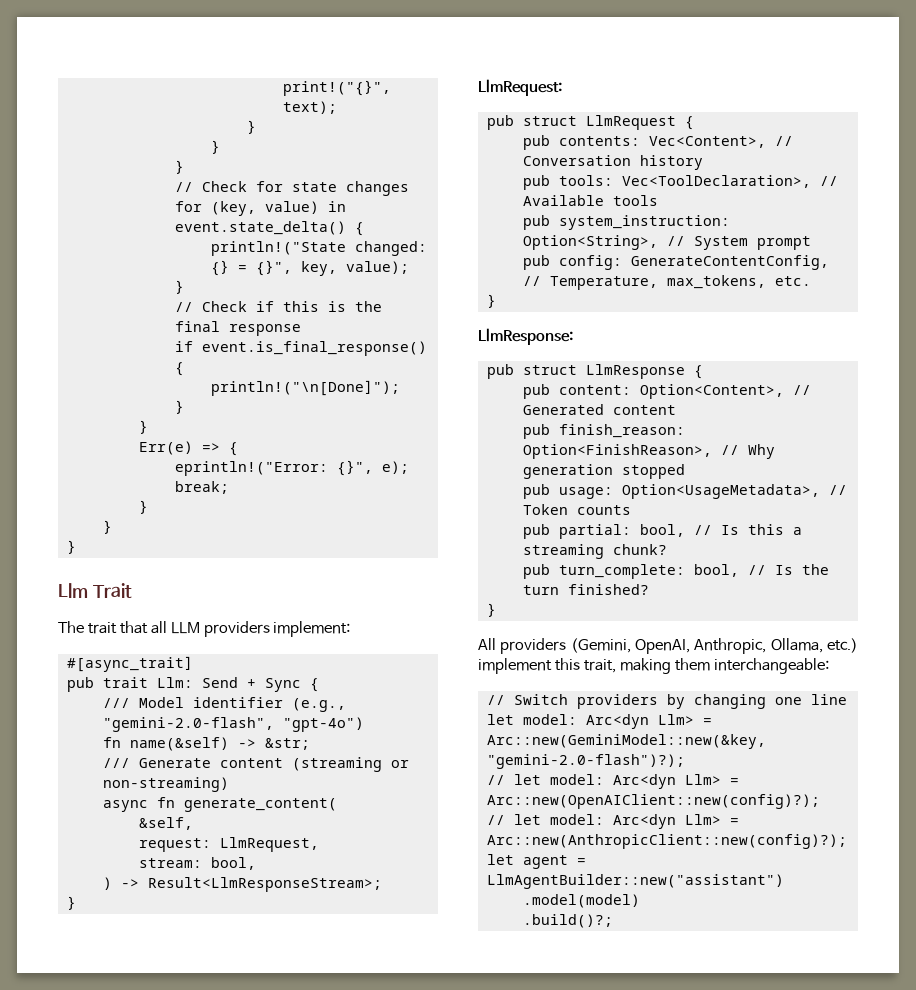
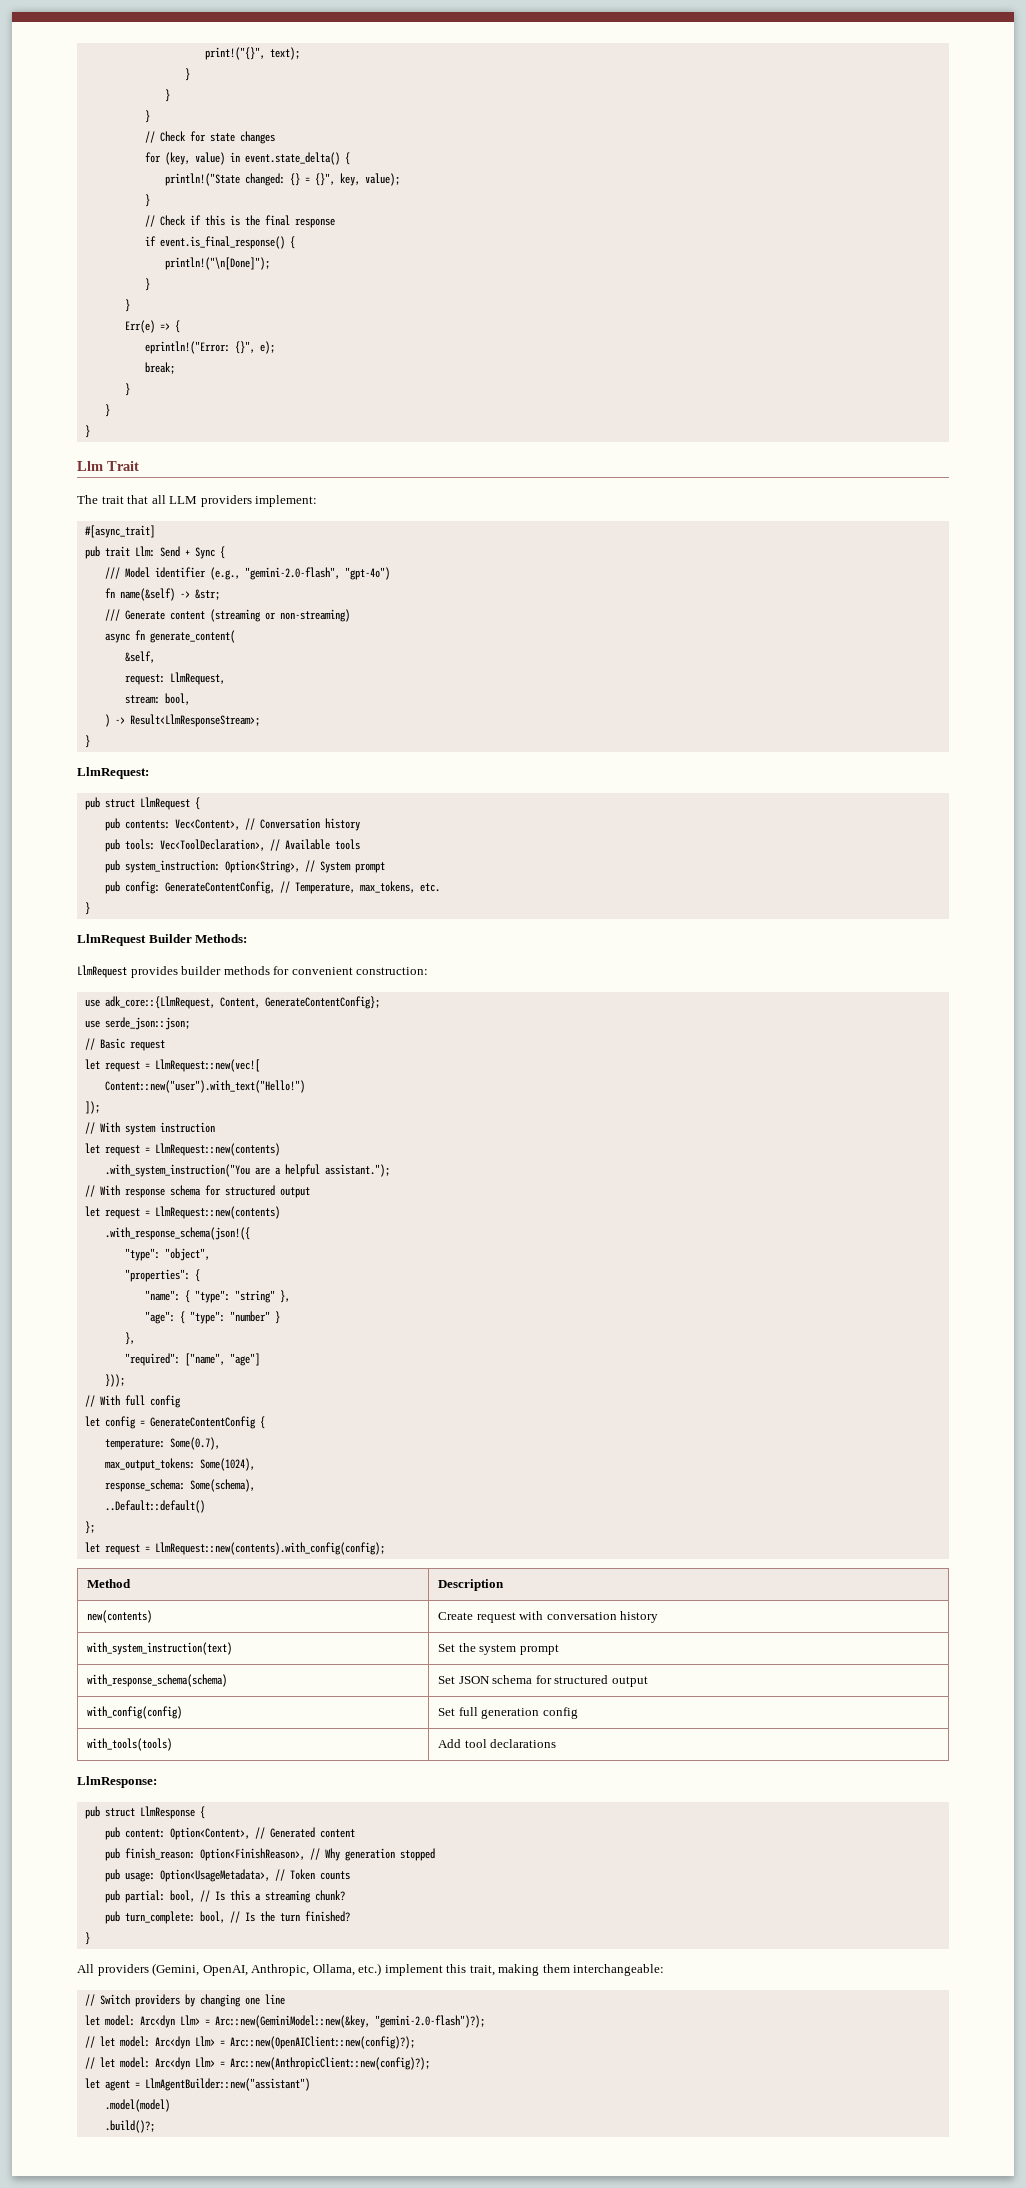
+ LlmRequest Builder Methods:
+ LlmRequest provides builder methods for convenient construction:
+ use adk_core::{LlmRequest, Content, GenerateContentConfig};
+ use serde_json::json;
+ // Basic request
+ let request = LlmRequest::new(vec![
+ Content::new("user").with_text("Hello!")
+ ]);
+ // With system instruction
+ let request = LlmRequest::new(contents)
+ .with_system_instruction("You are a helpful assistant.");
+ // With response schema for structured output
+ let request = LlmRequest::new(contents)
+ .with_response_schema(json!({
+ "type": "object",
+ "properties": {
+ "name": { "type": "string" },
+ "age": { "type": "number" }
+ },
+ "required": ["name", "age"]
+ }));
+ // With full config
+ let config = GenerateContentConfig {
+ temperature: Some(0.7),
+ max_output_tokens: Some(1024),
+ response_schema: Some(schema),
+ ..Default::default()
+ };
+ let request = LlmRequest::new(contents).with_config(config);
+ Method | Description
+ new(contents) | Create request with conversation history
+ with_system_instruction(text) | Set the system prompt
+ with_response_schema(schema) | Set JSON schema for structured output
+ with_config(config) | Set full generation config
+ with_tools(tools) | Add tool declarations

